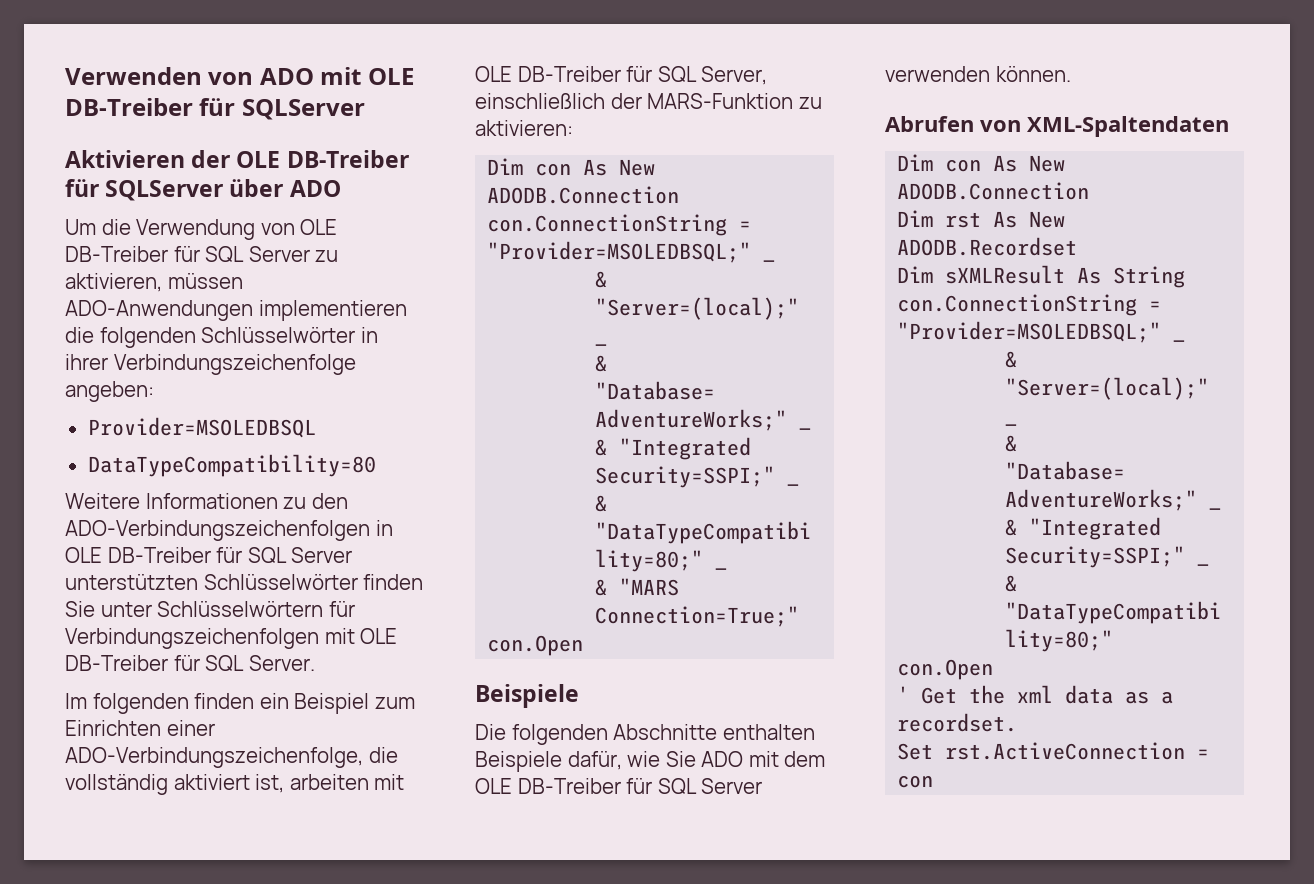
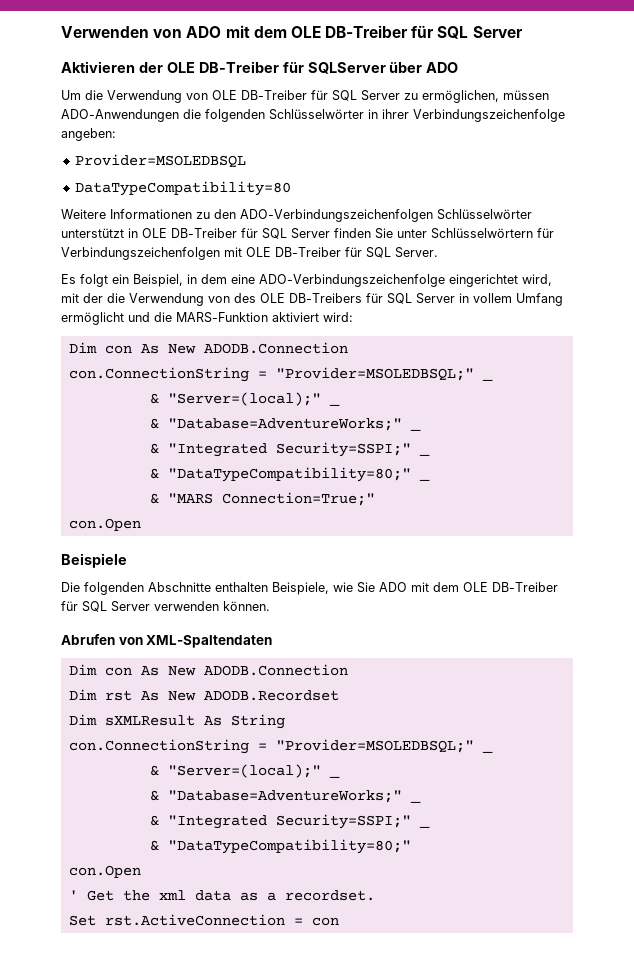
- Verwenden von ADO mit OLE DB-Treiber für SQLServer
+ Verwenden von ADO mit dem OLE DB-Treiber für SQL Server
- Um die Verwendung von OLE DB-Treiber für SQL Server zu aktivieren, müssen ADO-Anwendungen implementieren die folgenden Schlüsselwörter in ihrer Verbindungszeichenfolge angeben:
+ Um die Verwendung von OLE DB-Treiber für SQL Server zu ermöglichen, müssen ADO-Anwendungen die folgenden Schlüsselwörter in ihrer Verbindungszeichenfolge angeben:
- Weitere Informationen zu den ADO-Verbindungszeichenfolgen in OLE DB-Treiber für SQL Server unterstützten Schlüsselwörter finden Sie unter Schlüsselwörtern für Verbindungszeichenfolgen mit OLE DB-Treiber für SQL Server.
+ Weitere Informationen zu den ADO-Verbindungszeichenfolgen Schlüsselwörter unterstützt in OLE DB-Treiber für SQL Server finden Sie unter Schlüsselwörtern für Verbindungszeichenfolgen mit OLE DB-Treiber für SQL Server.
- Im folgenden finden ein Beispiel zum Einrichten einer ADO-Verbindungszeichenfolge, die vollständig aktiviert ist, arbeiten mit OLE DB-Treiber für SQL Server, einschließlich der MARS-Funktion zu aktivieren:
+ Es folgt ein Beispiel, in dem eine ADO-Verbindungszeichenfolge eingerichtet wird, mit der die Verwendung von des OLE DB-Treibers für SQL Server in vollem Umfang ermöglicht und die MARS-Funktion aktiviert wird:
- Die folgenden Abschnitte enthalten Beispiele dafür, wie Sie ADO mit dem OLE DB-Treiber für SQL Server verwenden können.
+ Die folgenden Abschnitte enthalten Beispiele, wie Sie ADO mit dem OLE DB-Treiber für SQL Server verwenden können.

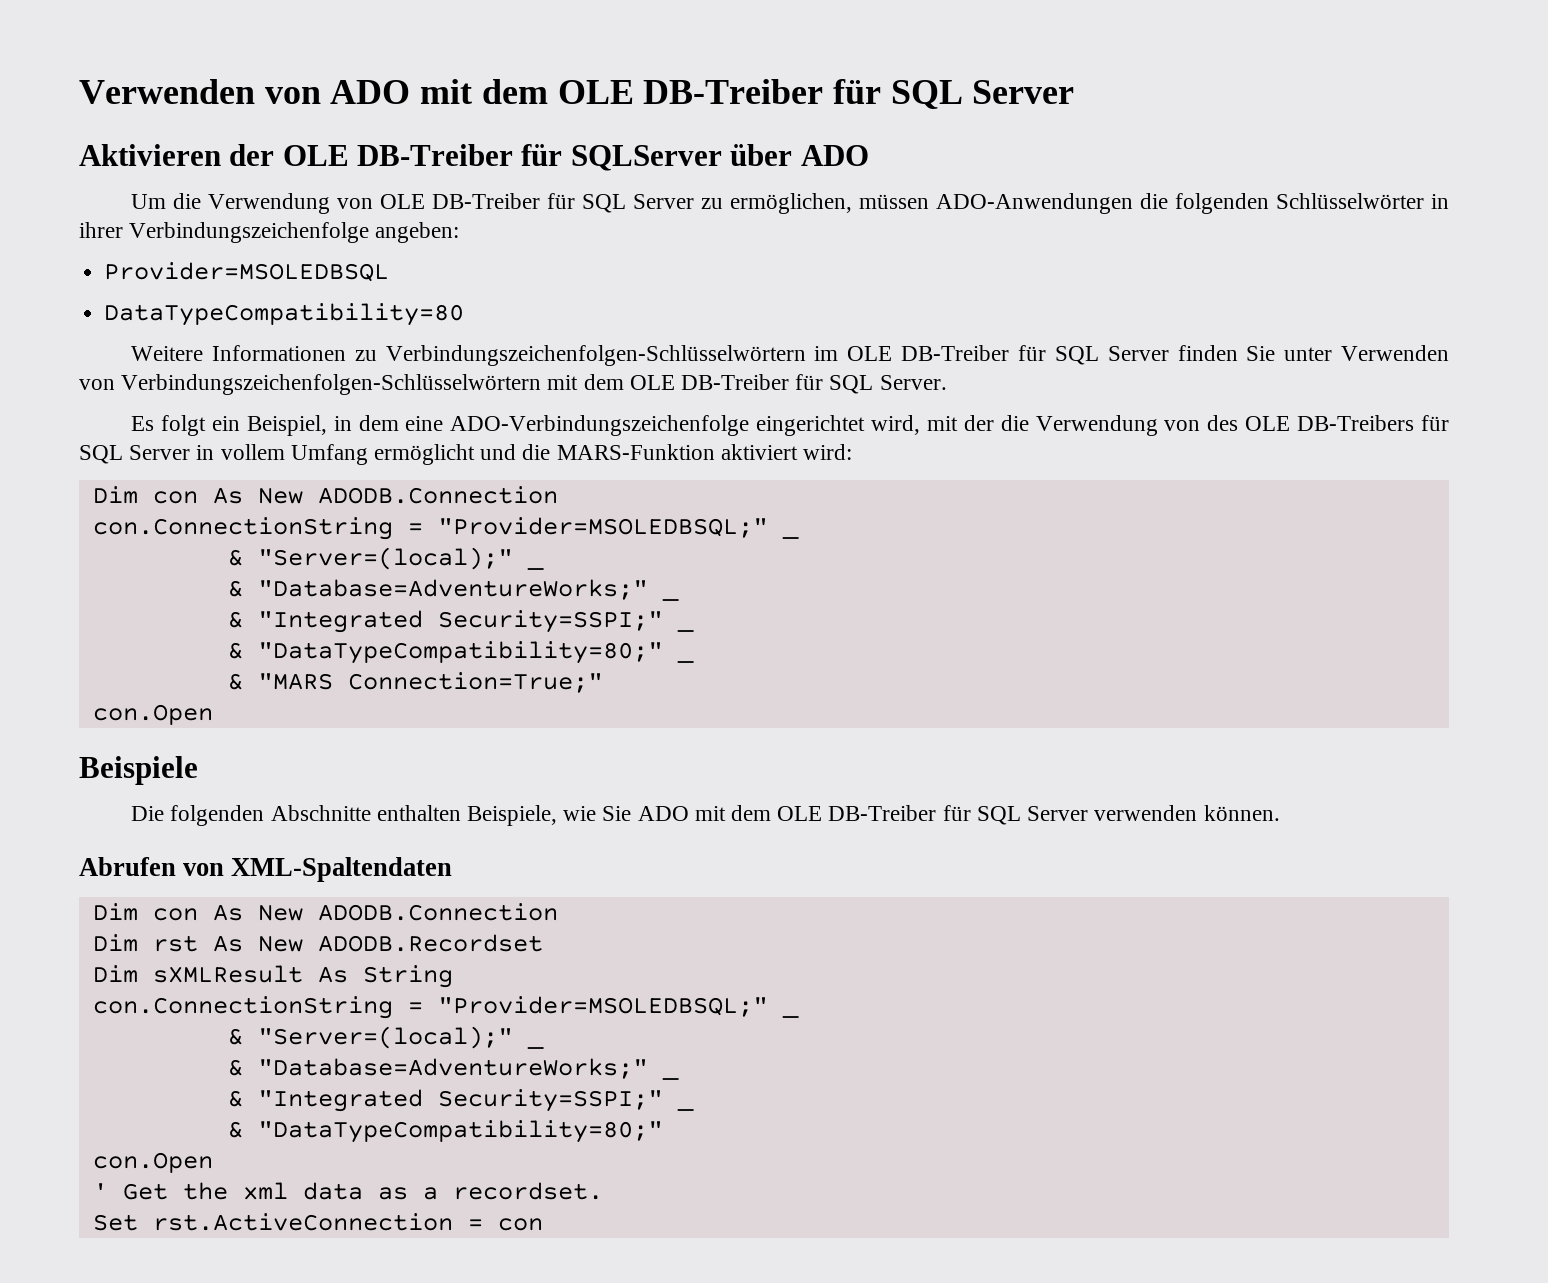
- Weitere Informationen zu den ADO-Verbindungszeichenfolgen Schlüsselwörter unterstützt in OLE DB-Treiber für SQL Server finden Sie unter Schlüsselwörtern für Verbindungszeichenfolgen mit OLE DB-Treiber für SQL Server.
+ Weitere Informationen zu Verbindungszeichenfolgen-Schlüsselwörtern im OLE DB-Treiber für SQL Server finden Sie unter Verwenden von Verbindungszeichenfolgen-Schlüsselwörtern mit dem OLE DB-Treiber für SQL Server.

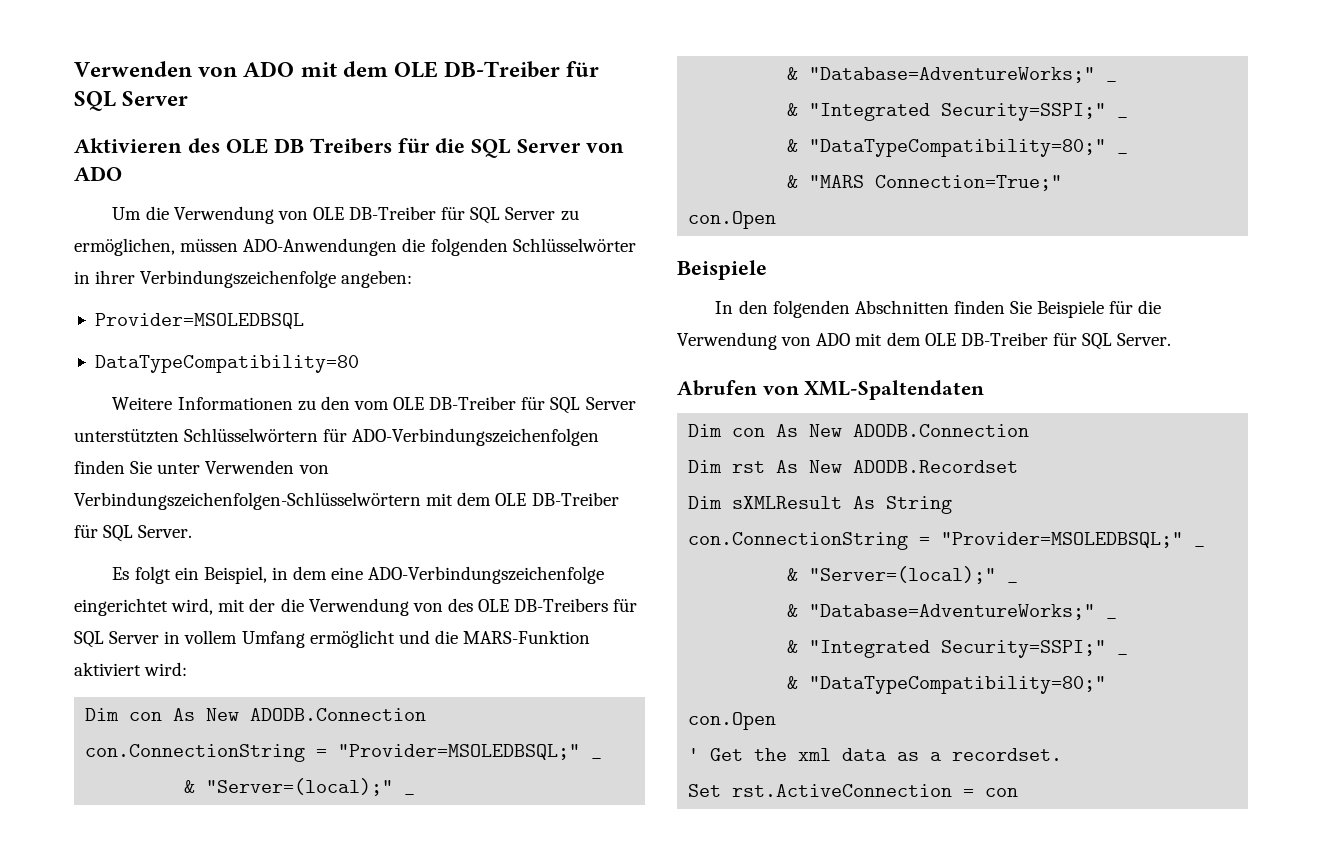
- Aktivieren der OLE DB-Treiber für SQLServer über ADO
+ Aktivieren des OLE DB Treibers für die SQL Server von ADO
- Weitere Informationen zu Verbindungszeichenfolgen-Schlüsselwörtern im OLE DB-Treiber für SQL Server finden Sie unter Verwenden von Verbindungszeichenfolgen-Schlüsselwörtern mit dem OLE DB-Treiber für SQL Server.
+ Weitere Informationen zu den vom OLE DB-Treiber für SQL Server unterstützten Schlüsselwörtern für ADO-Verbindungszeichenfolgen finden Sie unter Verwenden von Verbindungszeichenfolgen-Schlüsselwörtern mit dem OLE DB-Treiber für SQL Server.
- Die folgenden Abschnitte enthalten Beispiele, wie Sie ADO mit dem OLE DB-Treiber für SQL Server verwenden können.
+ In den folgenden Abschnitten finden Sie Beispiele für die Verwendung von ADO mit dem OLE DB-Treiber für SQL Server.

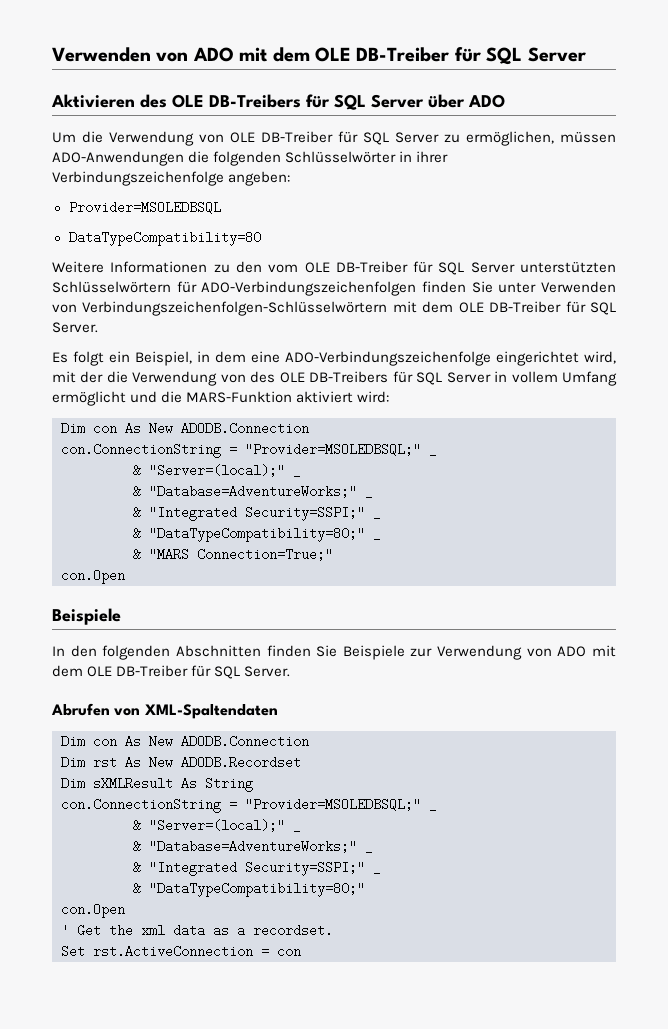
- Aktivieren des OLE DB Treibers für die SQL Server von ADO
+ Aktivieren des OLE DB-Treibers für SQL Server über ADO
- In den folgenden Abschnitten finden Sie Beispiele für die Verwendung von ADO mit dem OLE DB-Treiber für SQL Server.
+ In den folgenden Abschnitten finden Sie Beispiele zur Verwendung von ADO mit dem OLE DB-Treiber für SQL Server.

